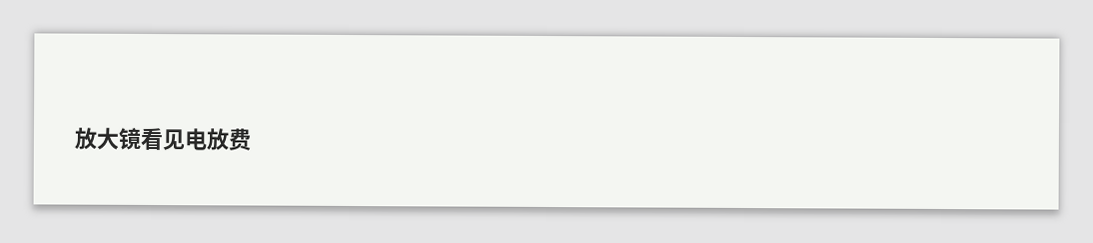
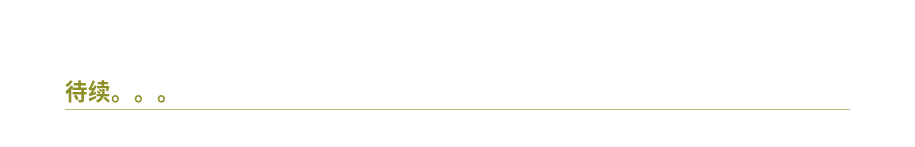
- 放大镜看见电放费
+ 待续。。。

